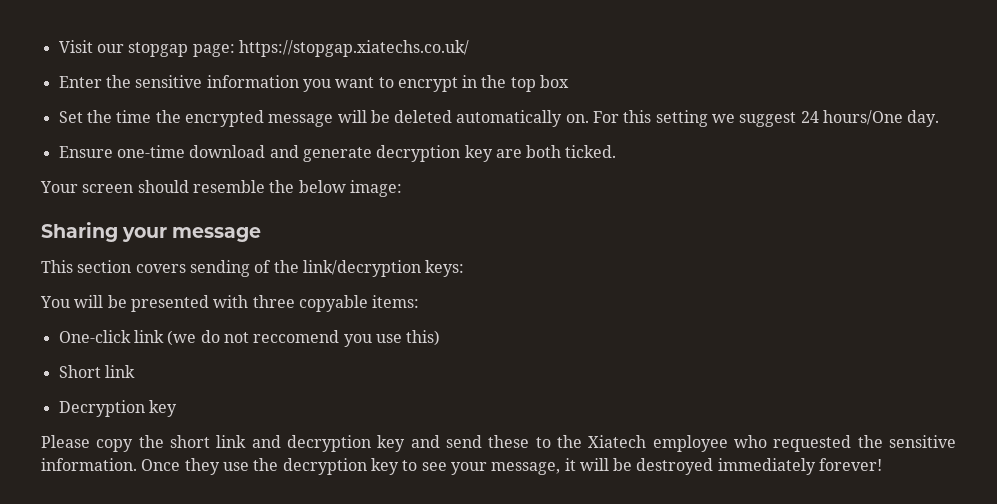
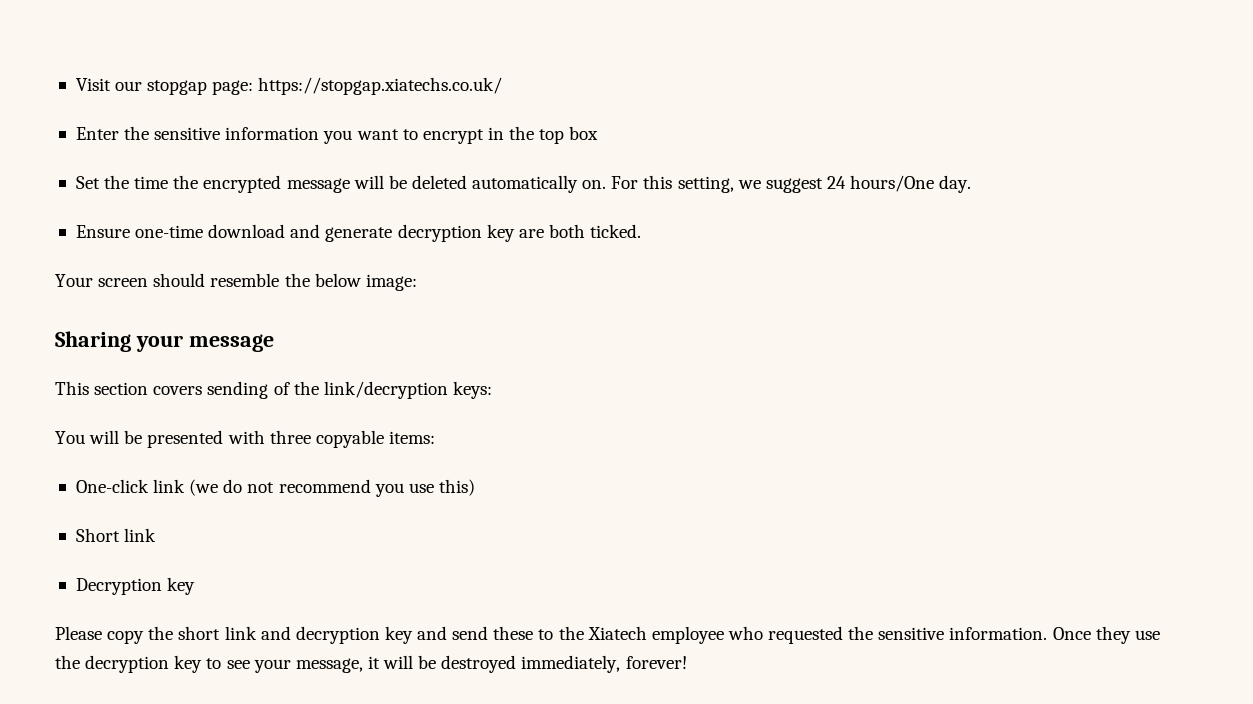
- For this setting we suggest 24 hours/One day.
+ For this setting, we suggest 24 hours/One day.
- One-click link (we do not reccomend you use this)
+ One-click link (we do not recommend you use this)
- Once they use the decryption key to see your message, it will be destroyed immediately forever!
+ Once they use the decryption key to see your message, it will be destroyed immediately, forever!

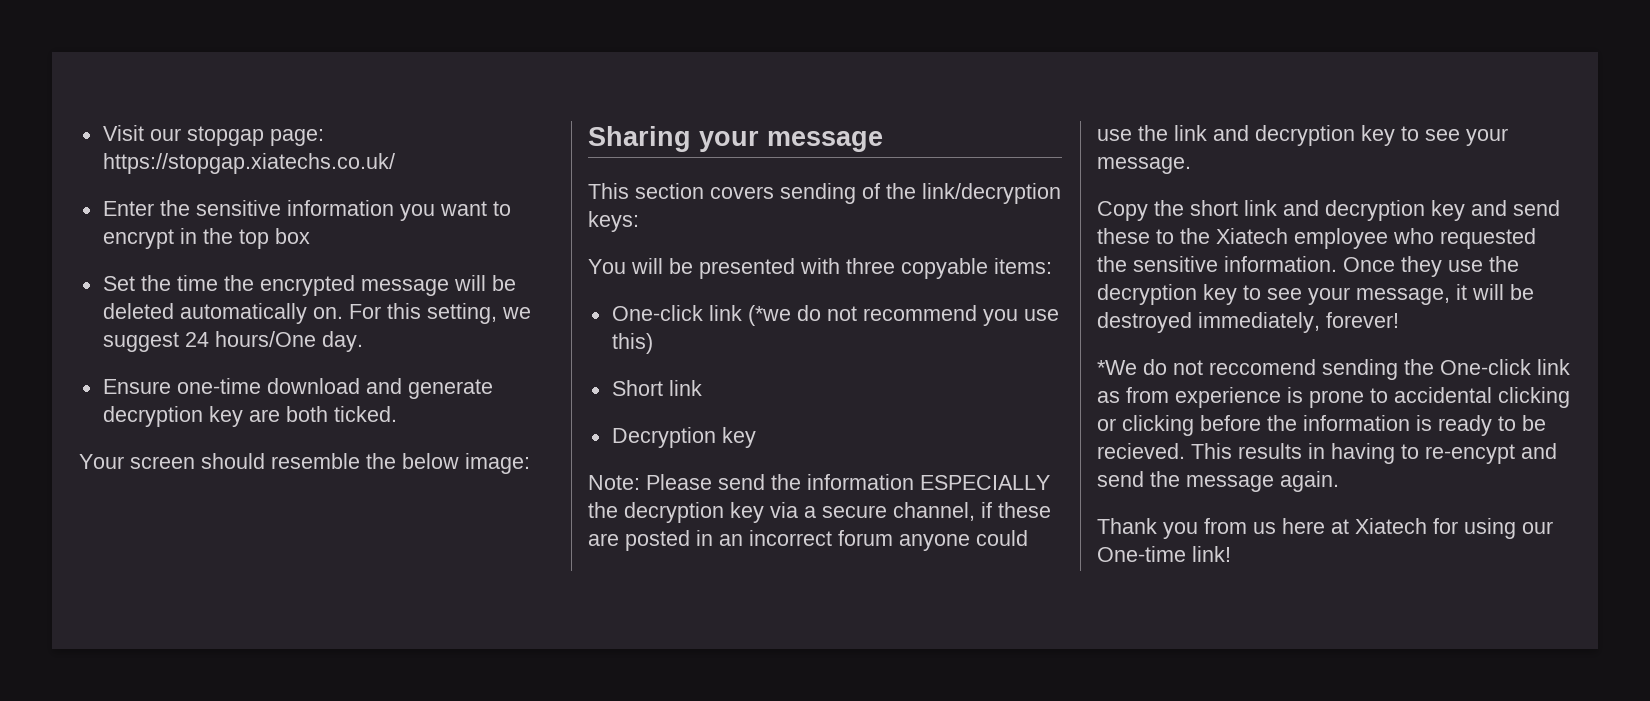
- One-click link (we do not recommend you use this)
+ One-click link (*we do not recommend you use this)
- Please copy the short link and decryption key and send these to the Xiatech employee who requested the sensitive information.
+ Note: Please send the information ESPECIALLY the decryption key via a secure channel, if these are posted in an incorrect forum anyone could use the link and decryption key to see your message.
+ Copy the short link and decryption key and send these to the Xiatech employee who requested the sensitive information.
+ *We do not reccomend sending the One-click link as from experience is prone to accidental clicking or clicking before the information is ready to be recieved. This results in having to re-encypt and send the message again.
+ Thank you from us here at Xiatech for using our One-time link!

